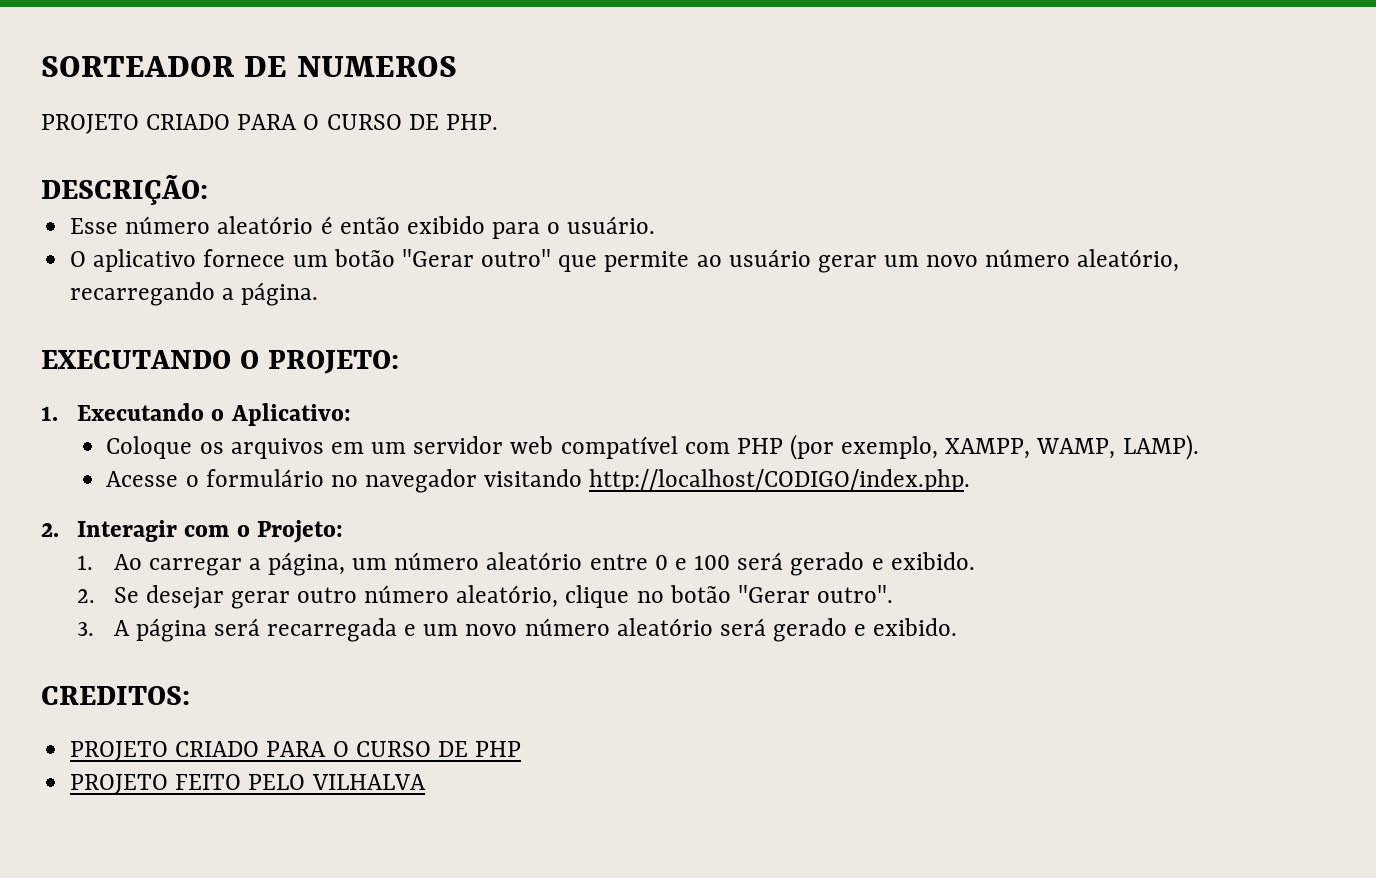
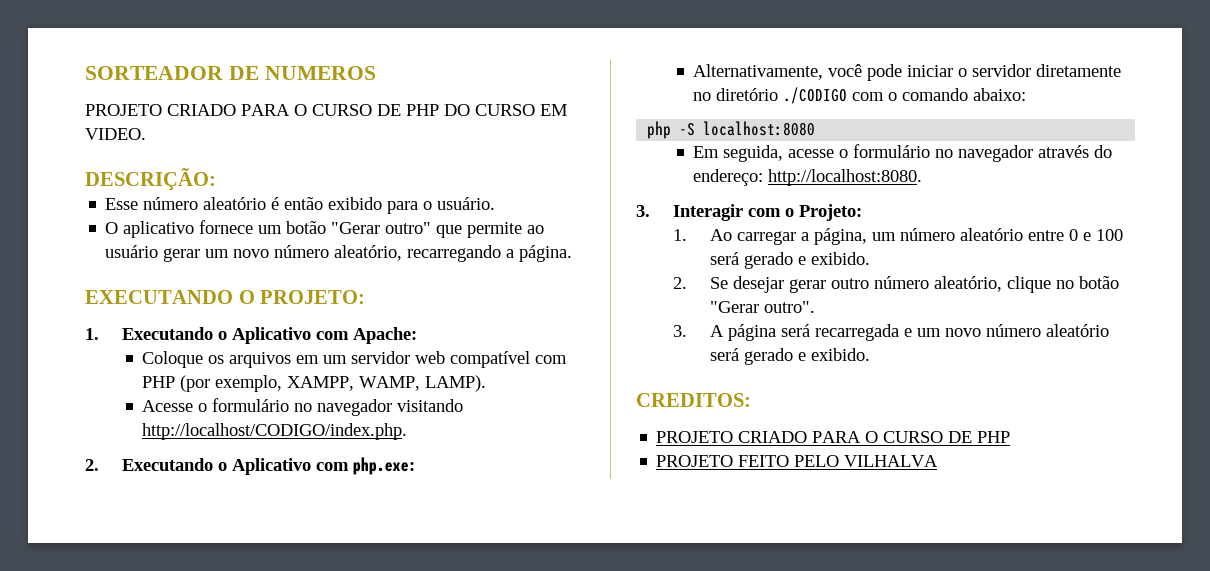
- PROJETO CRIADO PARA O CURSO DE PHP.
+ PROJETO CRIADO PARA O CURSO DE PHP DO CURSO EM VIDEO.
- 1. Executando o Aplicativo:
+ 1. Executando o Aplicativo com Apache:
- 2. Interagir com o Projeto:
+ 2. Executando o Aplicativo com php.exe:
+ Alternativamente, você pode iniciar o servidor diretamente no diretório ./CODIGO com o comando abaixo:
+ php -S localhost:8080
+ Em seguida, acesse o formulário no navegador através do endereço: http://localhost:8080.
+ 3. Interagir com o Projeto:

